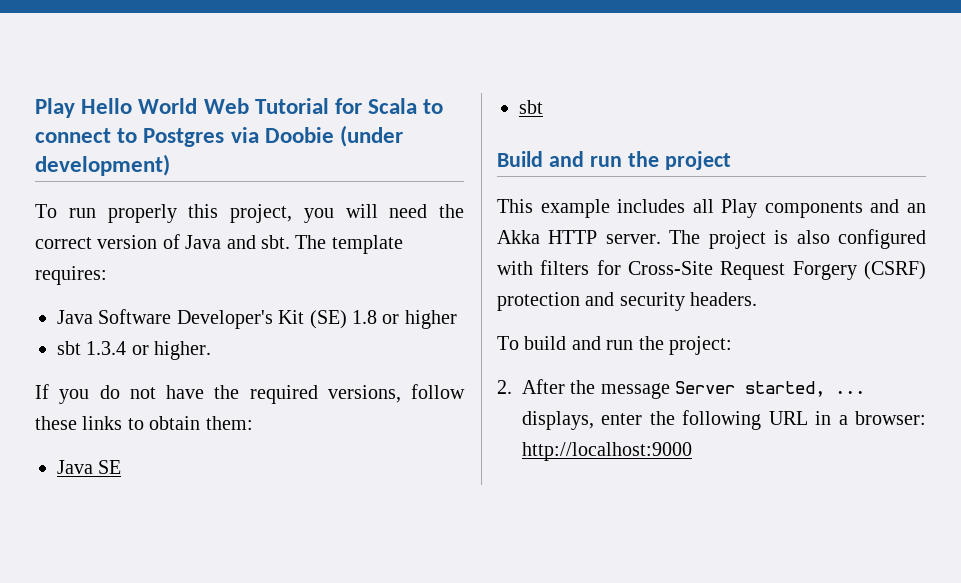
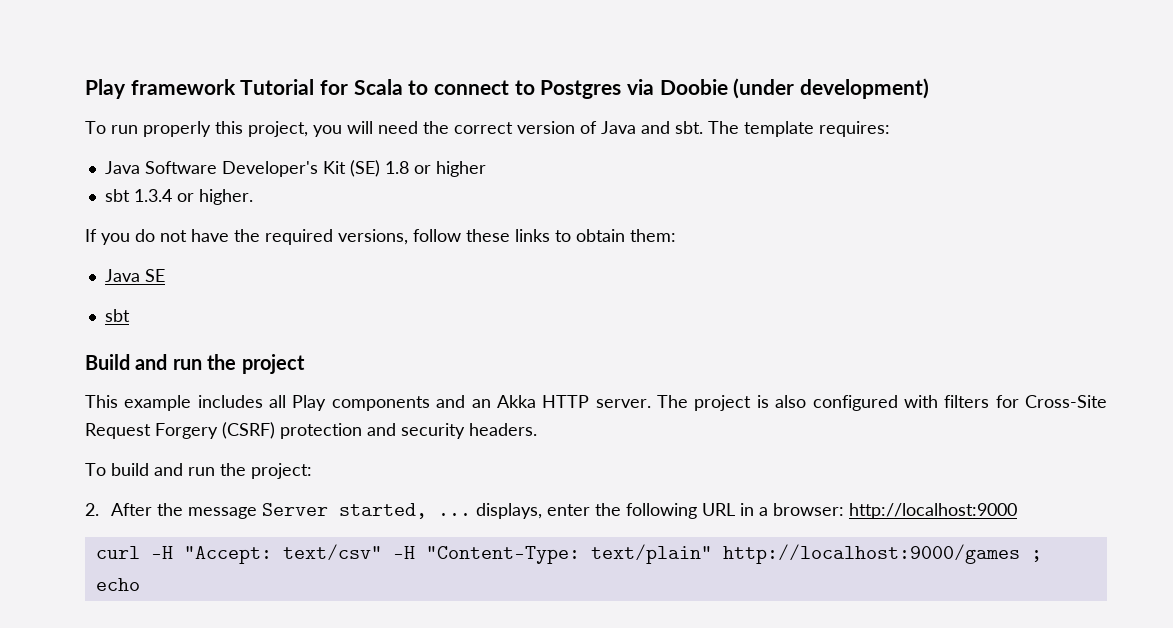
- Play Hello World Web Tutorial for Scala to connect to Postgres via Doobie (under development)
+ Play framework Tutorial for Scala to connect to Postgres via Doobie (under development)
+ curl -H "Accept: text/csv" -H "Content-Type: text/plain" http://localhost:9000/games ; echo

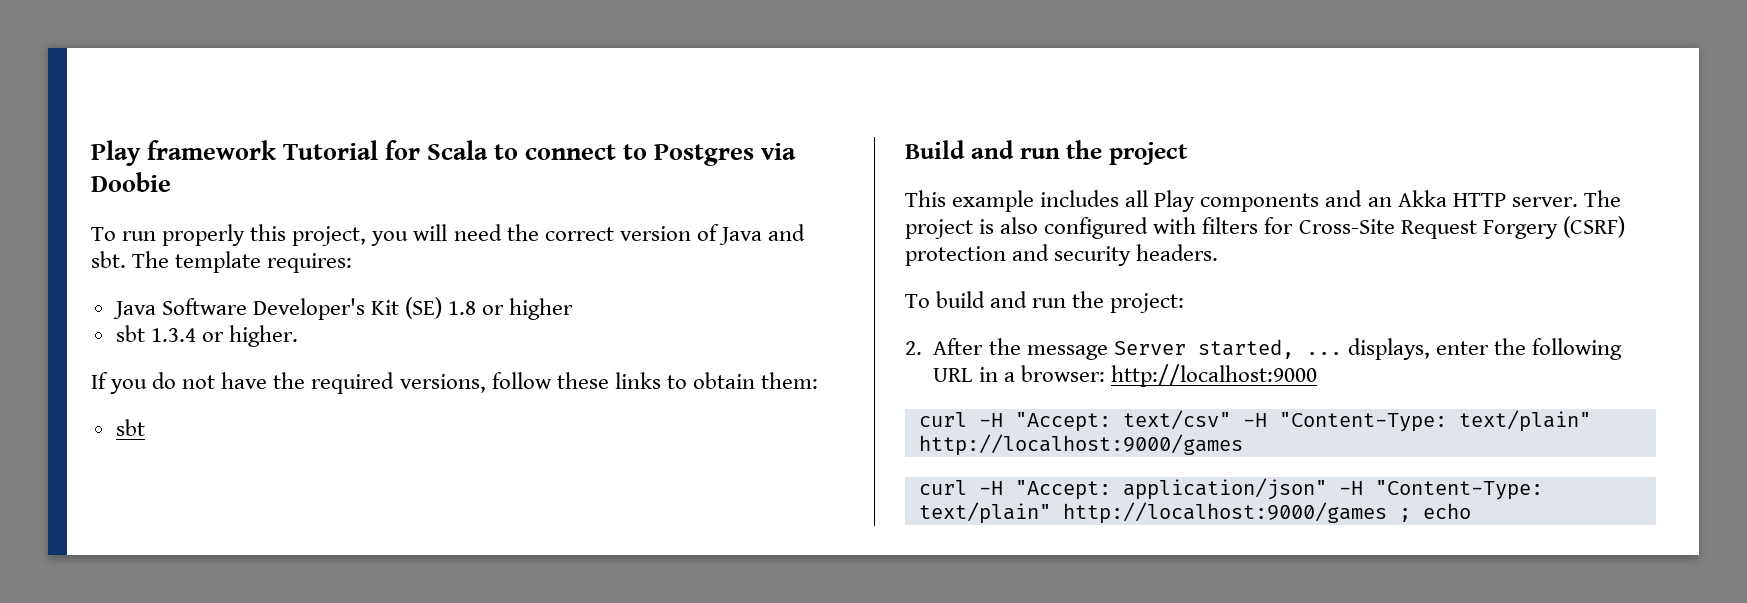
- Play framework Tutorial for Scala to connect to Postgres via Doobie (under development)
+ Play framework Tutorial for Scala to connect to Postgres via Doobie
- Java SE
- curl -H "Accept: text/csv" -H "Content-Type: text/plain" http://localhost:9000/games ; echo
+ curl -H "Accept: text/csv" -H "Content-Type: text/plain" http://localhost:9000/games
+ curl -H "Accept: application/json" -H "Content-Type: text/plain" http://localhost:9000/games ; echo

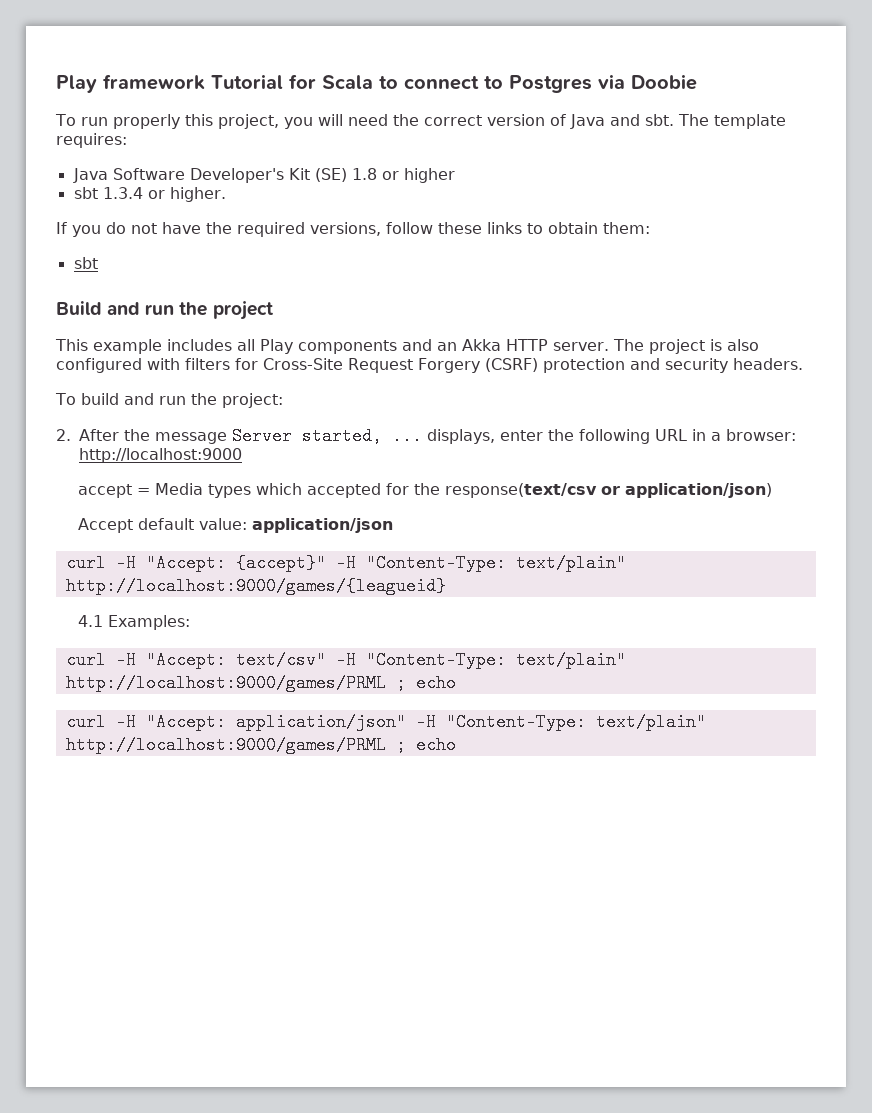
+ accept = Media types which accepted for the response(text/csv or application/json)
+ Accept default value: application/json
+ curl -H "Accept: {accept}" -H "Content-Type: text/plain" http://localhost:9000/games/{leagueid}
+ 4.1 Examples:
- curl -H "Accept: text/csv" -H "Content-Type: text/plain" http://localhost:9000/games
+ curl -H "Accept: text/csv" -H "Content-Type: text/plain" http://localhost:9000/games/PRML ; echo
- curl -H "Accept: application/json" -H "Content-Type: text/plain" http://localhost:9000/games ; echo
+ curl -H "Accept: application/json" -H "Content-Type: text/plain" http://localhost:9000/games/PRML ; echo

